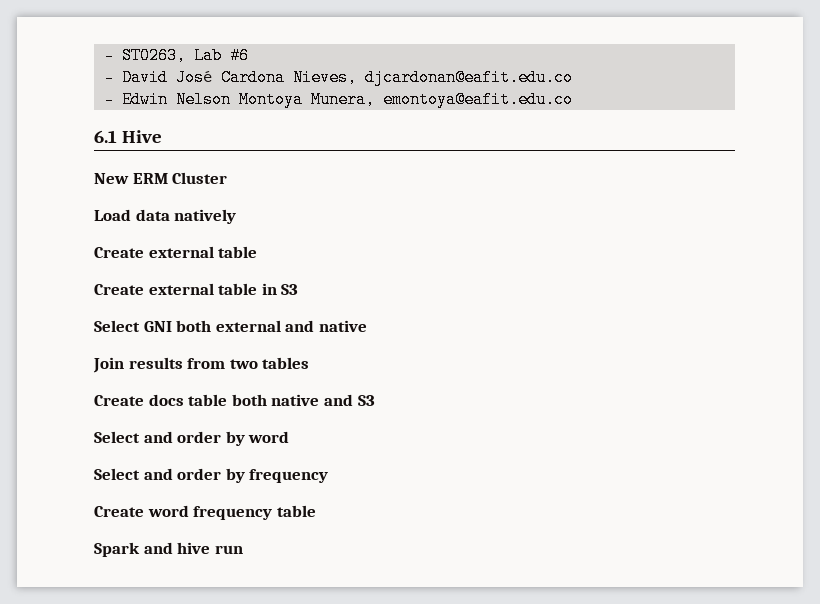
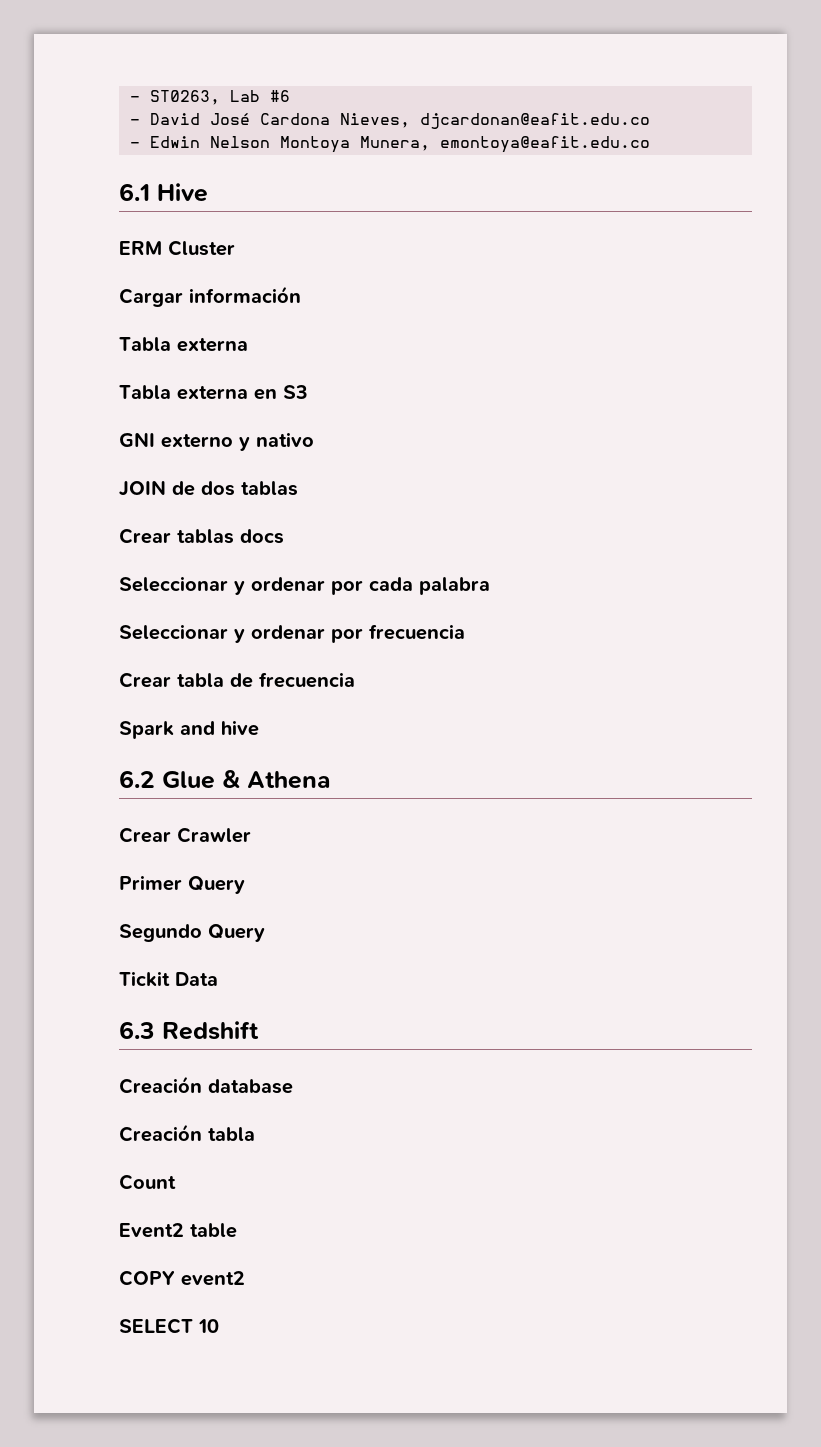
- New ERM Cluster
+ ERM Cluster
- Load data natively
- Create external table
- Create external table in S3
- Select GNI both external and native
- Join results from two tables
- Create docs table both native and S3
- Select and order by word
- Select and order by frequency
- Create word frequency table
- Spark and hive run
+ Cargar información
+ Tabla externa
+ Tabla externa en S3
+ GNI externo y nativo
+ JOIN de dos tablas
+ Crear tablas docs
+ Seleccionar y ordenar por cada palabra
+ Seleccionar y ordenar por frecuencia
+ Crear tabla de frecuencia
+ Spark and hive
+ 6.2 Glue & Athena
+ Crear Crawler
+ Primer Query
+ Segundo Query
+ Tickit Data
+ 6.3 Redshift
+ Creación database
+ Creación tabla
+ Count
+ Event2 table
+ COPY event2
+ SELECT 10

